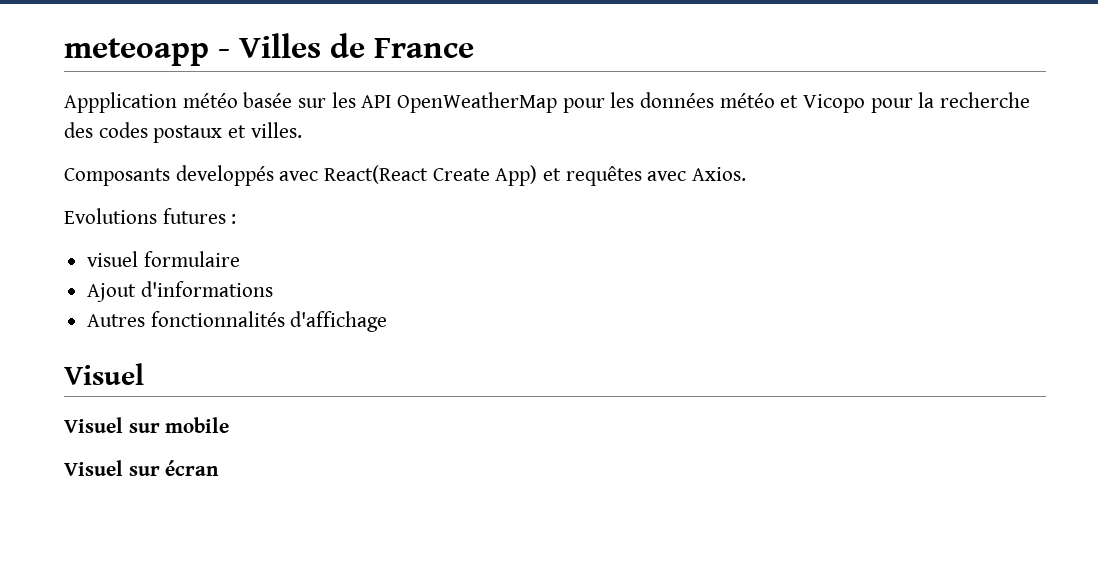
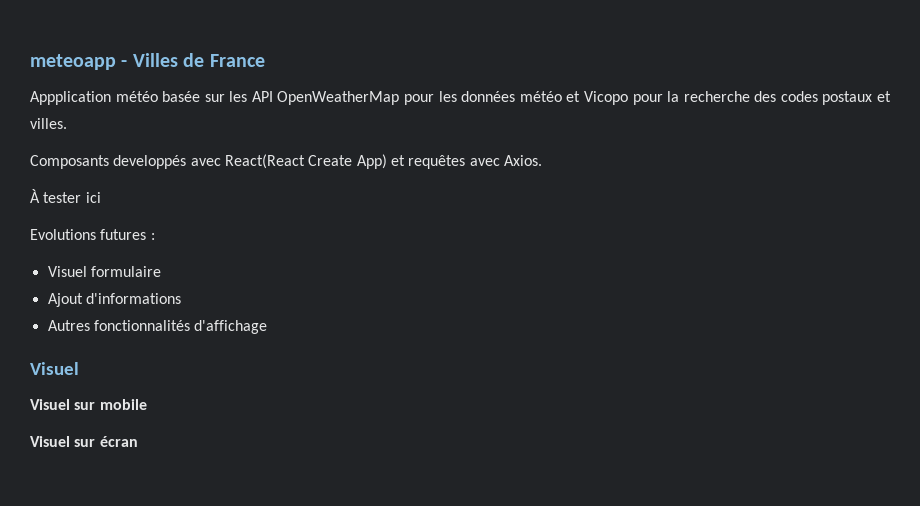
+ À tester ici
- visuel formulaire
+ Visuel formulaire

